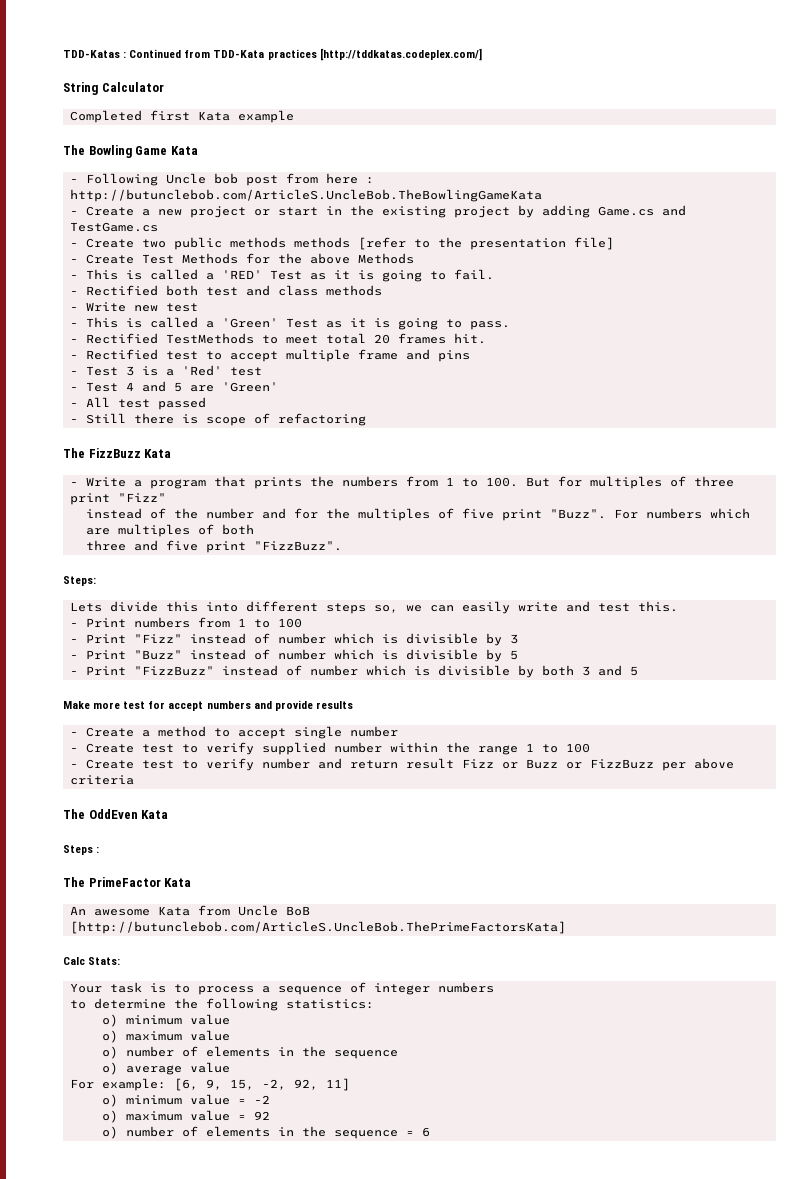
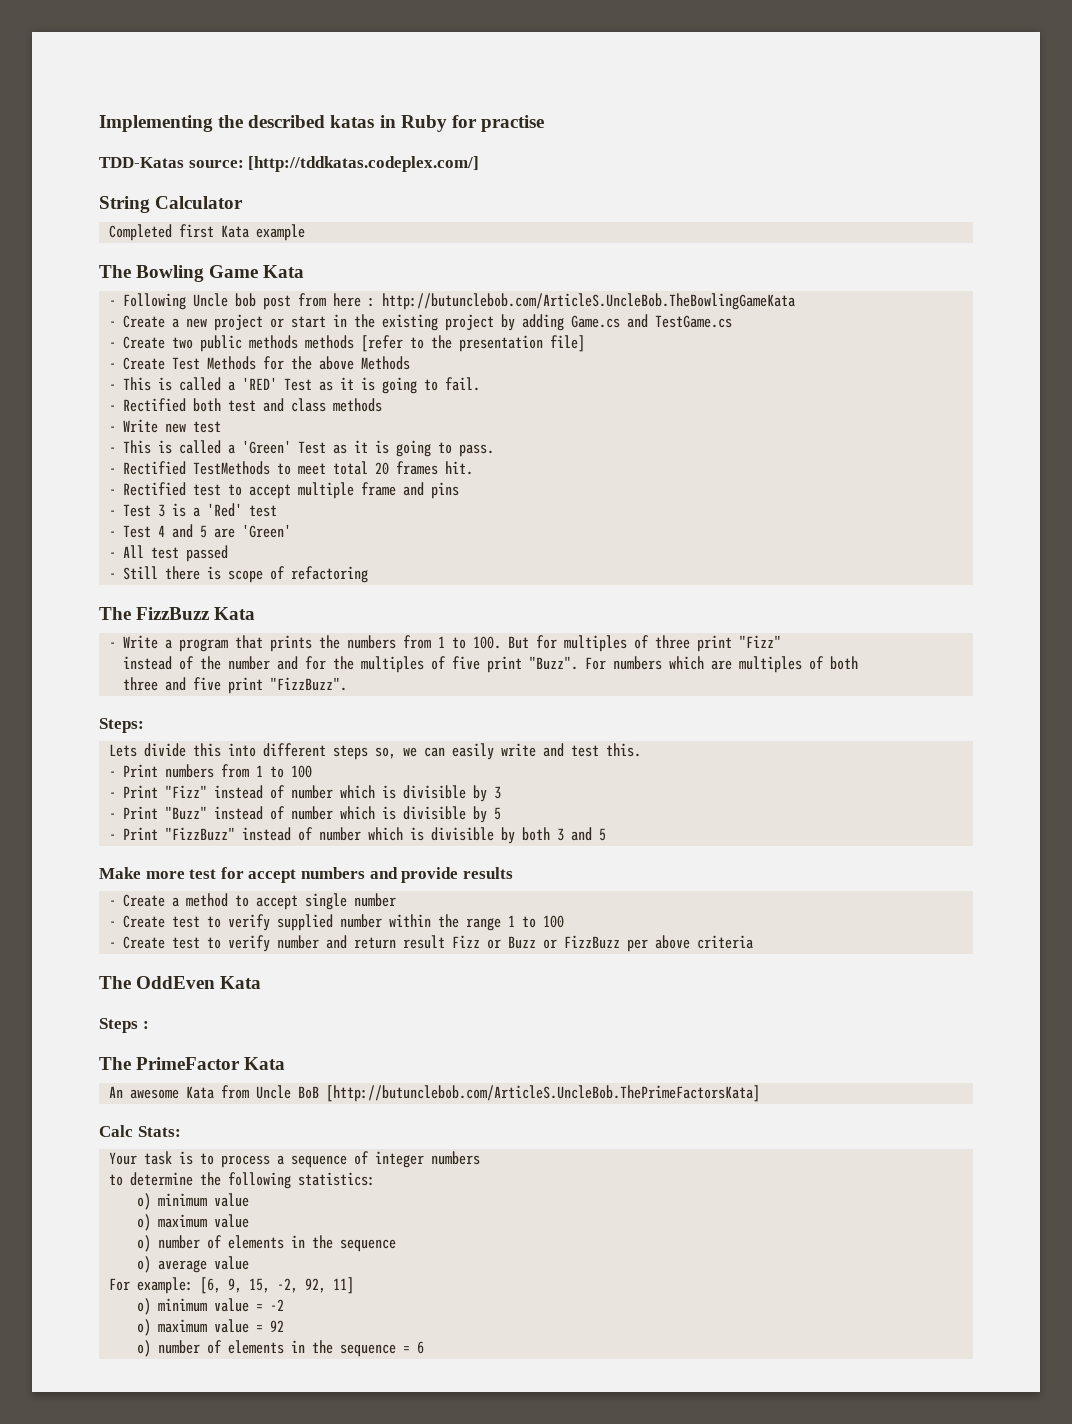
- TDD-Katas : Continued from TDD-Kata practices [http://tddkatas.codeplex.com/]
+ Implementing the described katas in Ruby for practise
+ TDD-Katas source: [http://tddkatas.codeplex.com/]

